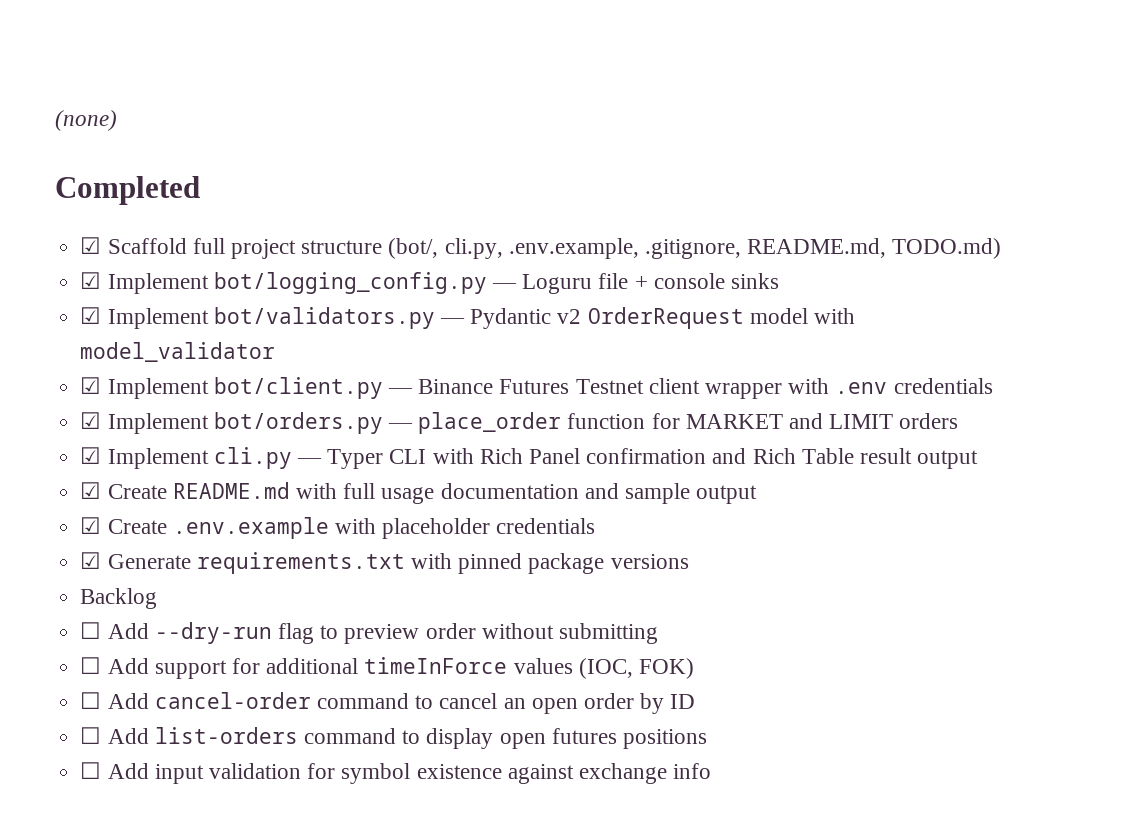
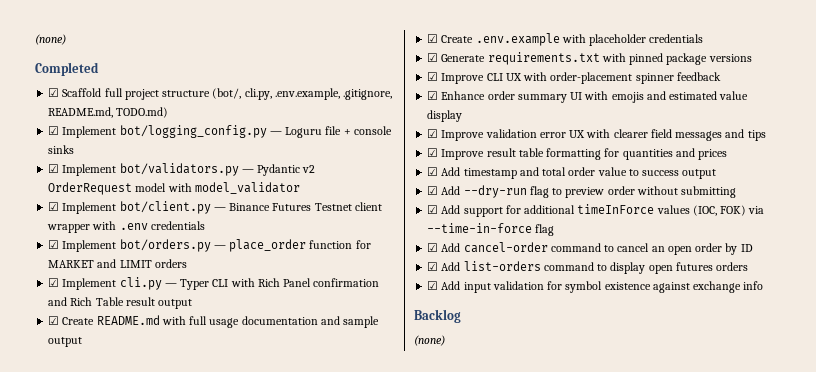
- Backlog
- ☐ Add --dry-run flag to preview order without submitting
+ ☑ Improve CLI UX with order-placement spinner feedback
+ ☑ Enhance order summary UI with emojis and estimated value display
+ ☑ Improve validation error UX with clearer field messages and tips
+ ☑ Improve result table formatting for quantities and prices
+ ☑ Add timestamp and total order value to success output
+ ☑ Add --dry-run flag to preview order without submitting
- ☐ Add support for additional timeInForce values (IOC, FOK)
- ☐ Add cancel-order command to cancel an open order by ID
+ ☑ Add support for additional timeInForce values (IOC, FOK) via --time-in-force flag
+ ☑ Add cancel-order command to cancel an open order by ID
- ☐ Add list-orders command to display open futures positions
- ☐ Add input validation for symbol existence against exchange info
+ ☑ Add list-orders command to display open futures orders
+ ☑ Add input validation for symbol existence against exchange info
+ Backlog
+ (none)

